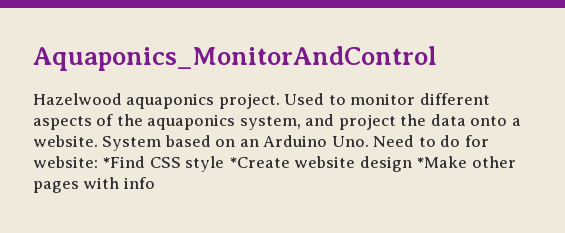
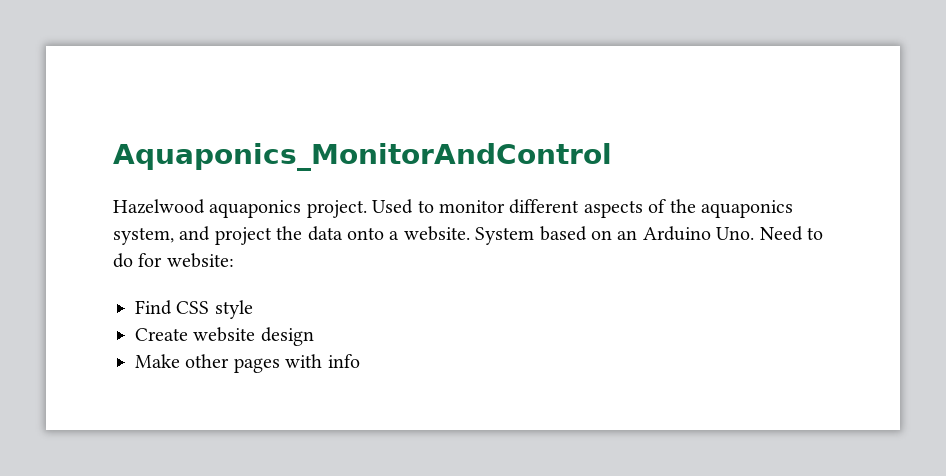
- System based on an Arduino Uno. Need to do for website: *Find CSS style *Create website design *Make other pages with info
+ System based on an Arduino Uno. Need to do for website:
+ Find CSS style
+ Create website design
+ Make other pages with info

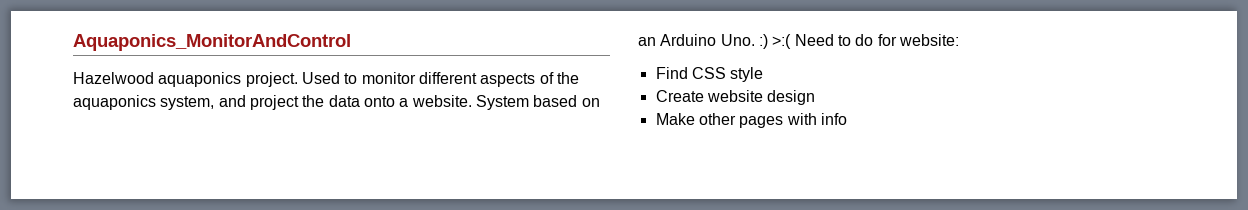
- System based on an Arduino Uno. Need to do for website:
+ System based on an Arduino Uno. :) >:( Need to do for website:

